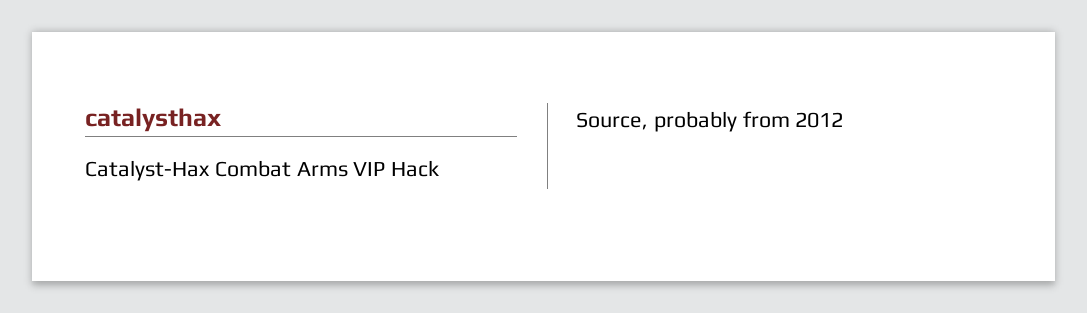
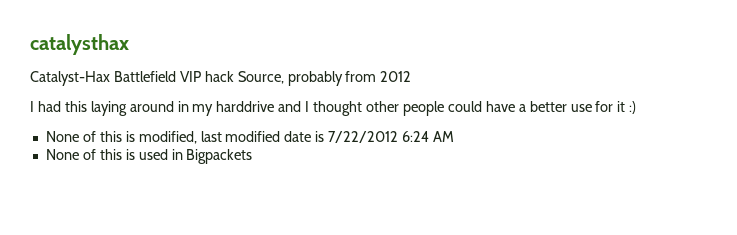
- Catalyst-Hax Combat Arms VIP Hack Source, probably from 2012
+ Catalyst-Hax Battlefield VIP hack Source, probably from 2012
+ I had this laying around in my harddrive and I thought other people could have a better use for it :)
+ None of this is modified, last modified date is 7/22/2012 6:24 AM
+ None of this is used in Bigpackets

